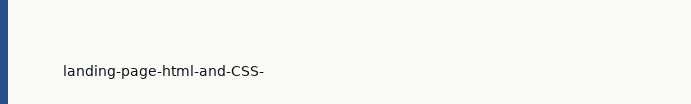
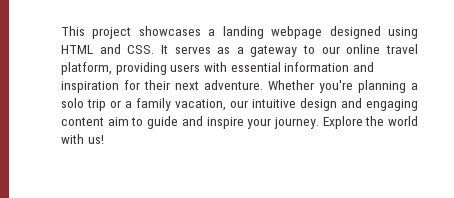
- landing-page-html-and-CSS-
+ This project showcases a landing webpage designed using HTML and CSS. It serves as a gateway to our online travel platform, providing users with essential information and inspiration for their next adventure. Whether you're planning a solo trip or a family vacation, our intuitive design and engaging content aim to guide and inspire your journey. Explore the world with us!

